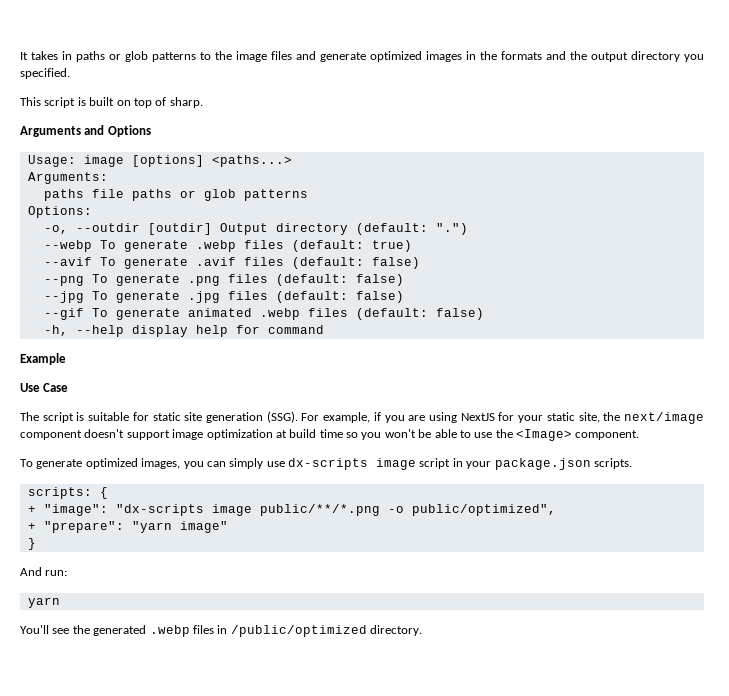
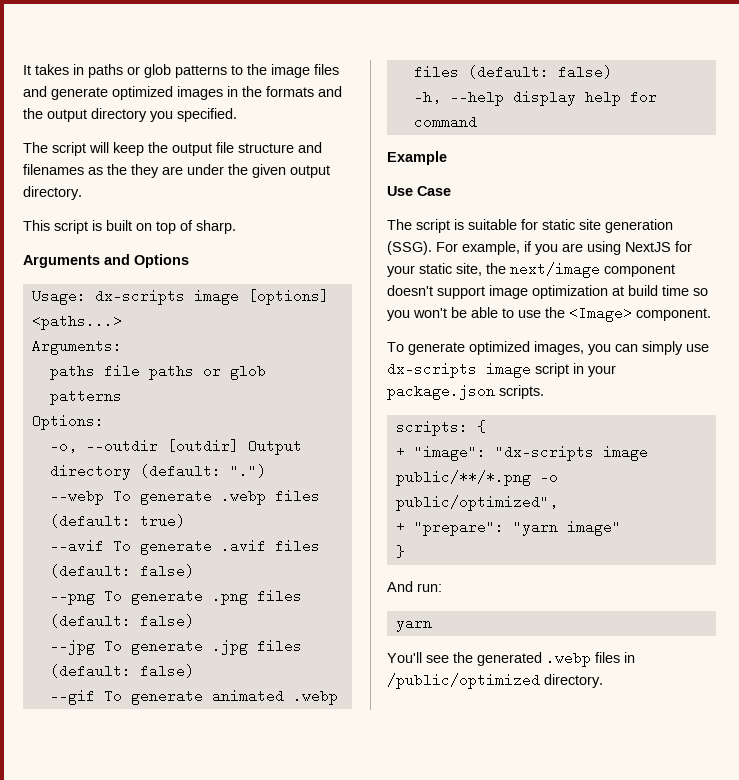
+ The script will keep the output file structure and filenames as the they are under the given output directory.
- Usage: image [options] <paths...>
+ Usage: dx-scripts image [options] <paths...>

